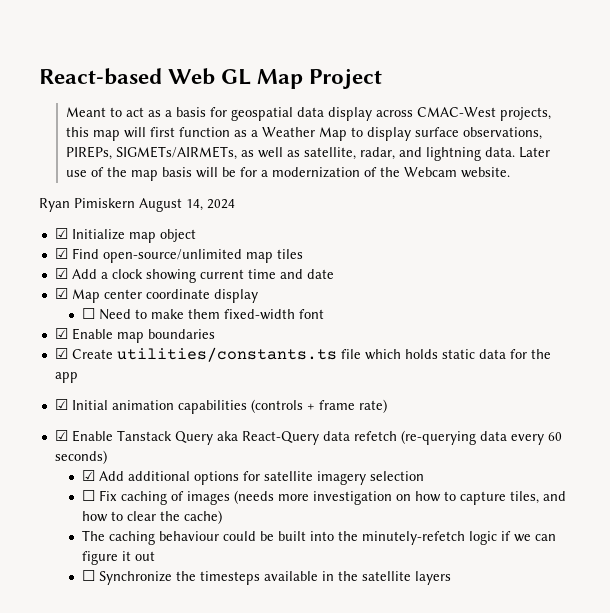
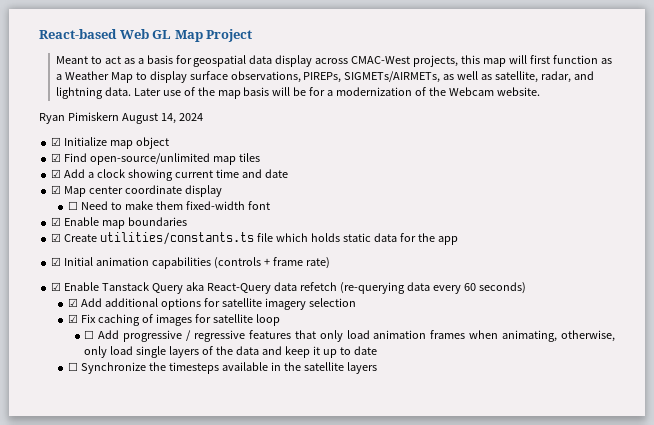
- ☐ Fix caching of images (needs more investigation on how to capture tiles, and how to clear the cache)
- The caching behaviour could be built into the minutely-refetch logic if we can figure it out
+ ☑ Fix caching of images for satellite loop
+ ☐ Add progressive / regressive features that only load animation frames when animating, otherwise, only load single layers of the data and keep it up to date

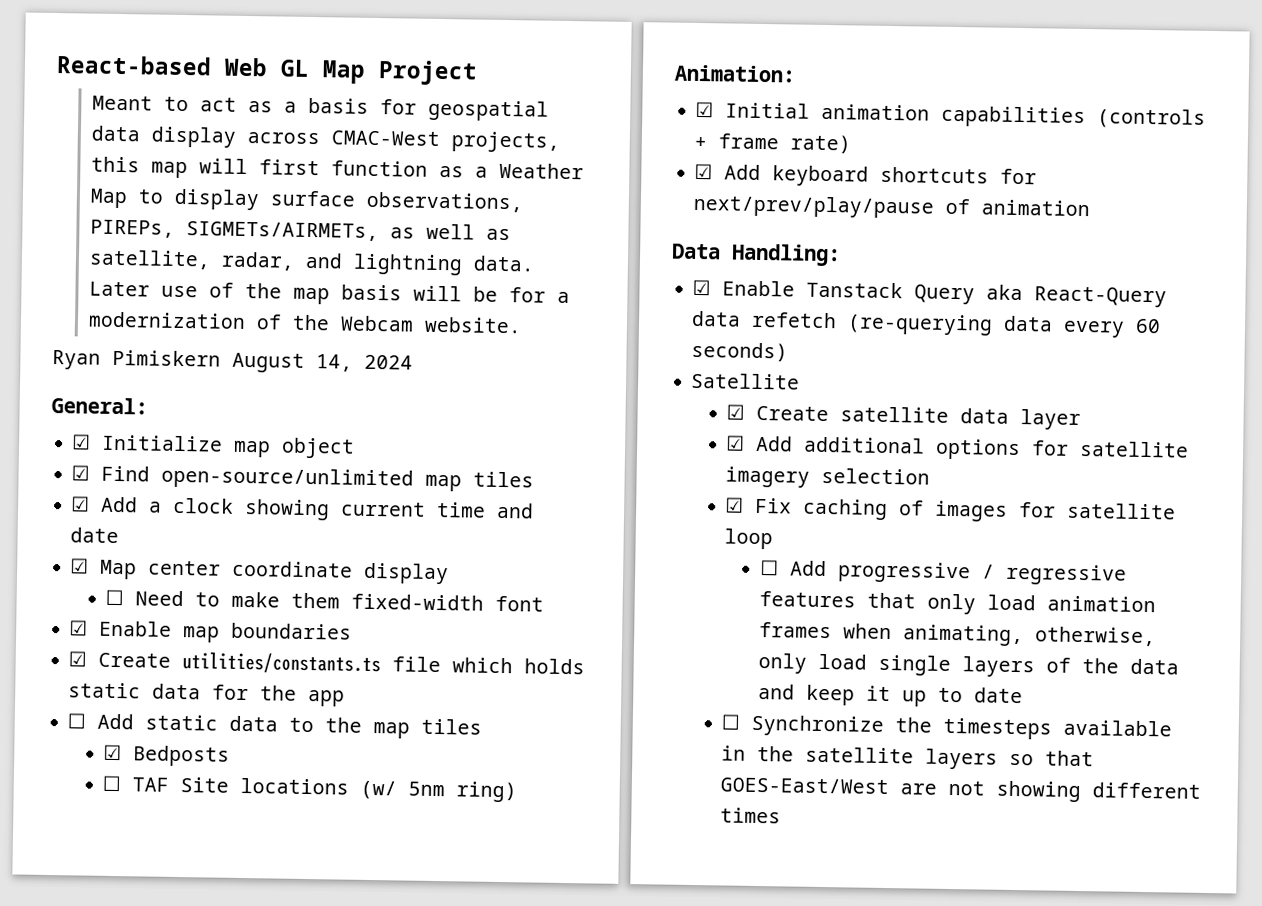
+ General:
+ ☐ Add static data to the map tiles
+ ☑ Bedposts
+ ☐ TAF Site locations (w/ 5nm ring)
+ Animation:
+ ☑ Add keyboard shortcuts for next/prev/play/pause of animation
+ Data Handling:
+ Satellite
+ ☑ Create satellite data layer
- ☐ Synchronize the timesteps available in the satellite layers
+ ☐ Synchronize the timesteps available in the satellite layers so that GOES-East/West are not showing different times

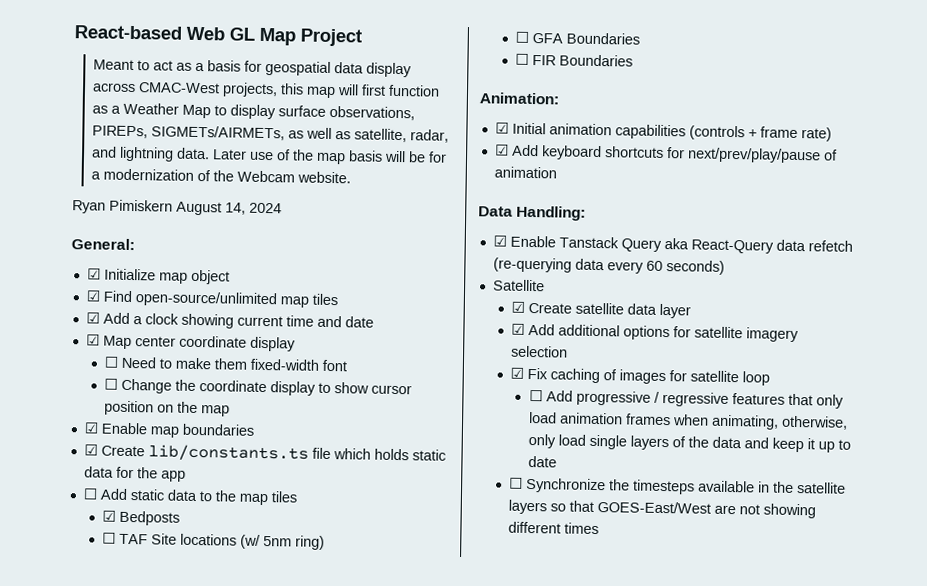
+ ☐ Change the coordinate display to show cursor position on the map
- ☑ Create utilities/constants.ts file which holds static data for the app
+ ☑ Create lib/constants.ts file which holds static data for the app
+ ☐ GFA Boundaries
+ ☐ FIR Boundaries

